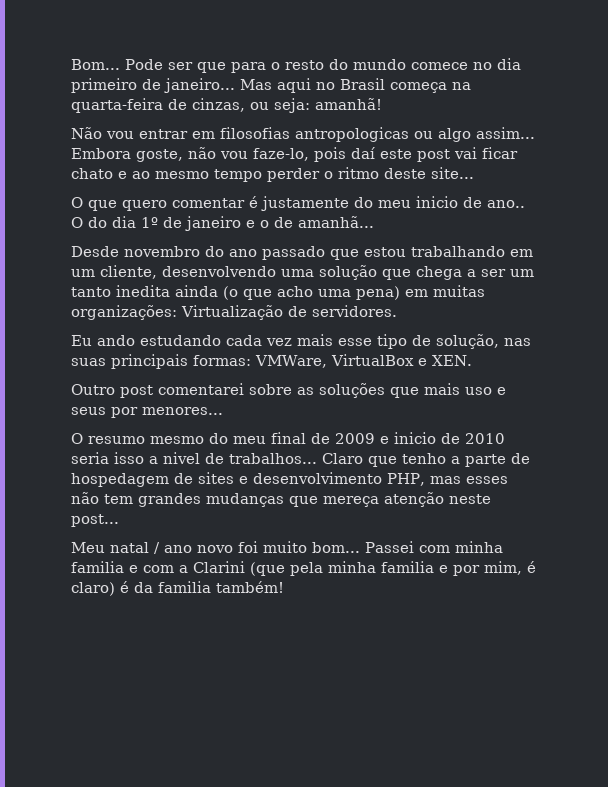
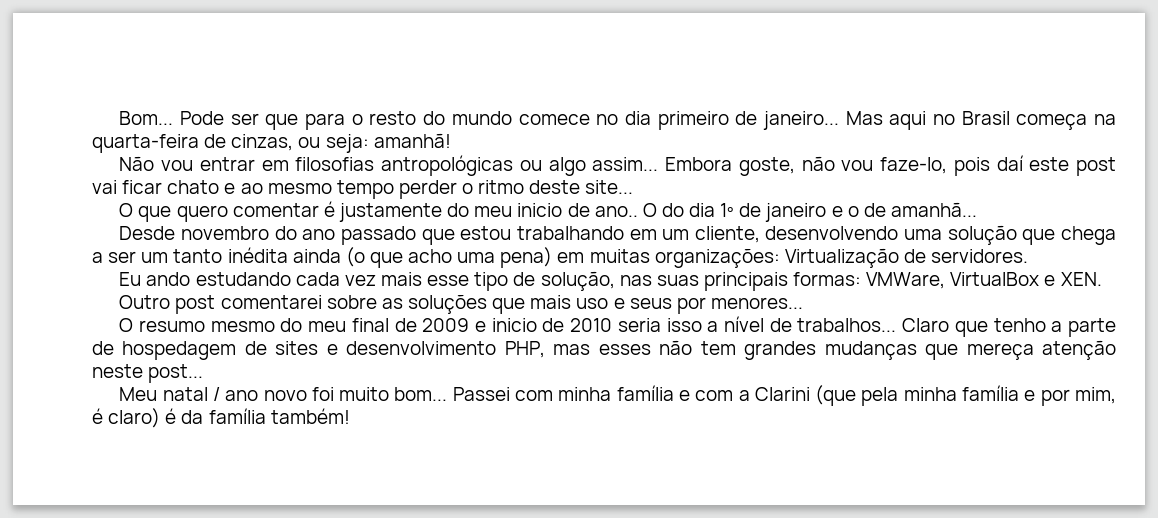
- Não vou entrar em filosofias antropologicas ou algo assim...
+ Não vou entrar em filosofias antropológicas ou algo assim...
- Desde novembro do ano passado que estou trabalhando em um cliente, desenvolvendo uma solução que chega a ser um tanto inedita ainda (o que acho uma pena) em muitas organizações: Virtualização de servidores.
+ Desde novembro do ano passado que estou trabalhando em um cliente, desenvolvendo uma solução que chega a ser um tanto inédita ainda (o que acho uma pena) em muitas organizações: Virtualização de servidores.
- O resumo mesmo do meu final de 2009 e inicio de 2010 seria isso a nivel de trabalhos...
+ O resumo mesmo do meu final de 2009 e inicio de 2010 seria isso a nível de trabalhos...
- Passei com minha familia e com a Clarini (que pela minha familia e por mim, é claro) é da familia também!
+ Passei com minha família e com a Clarini (que pela minha família e por mim, é claro) é da família também!

